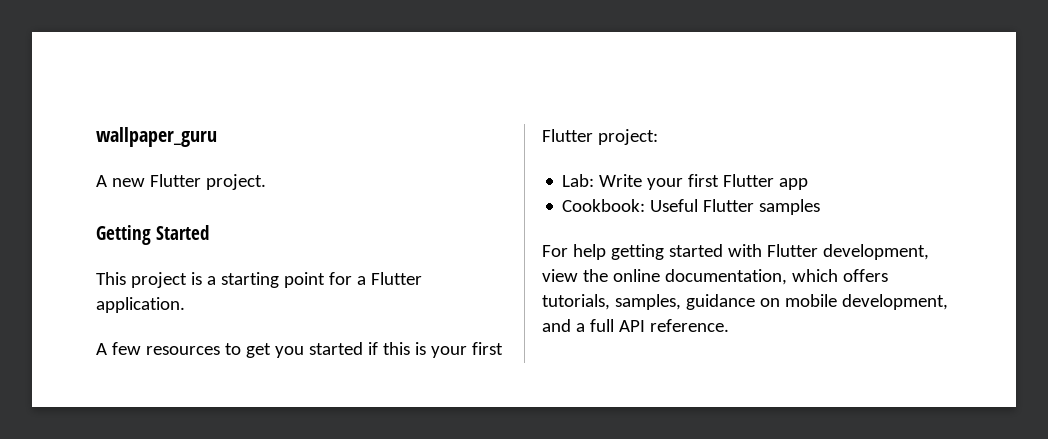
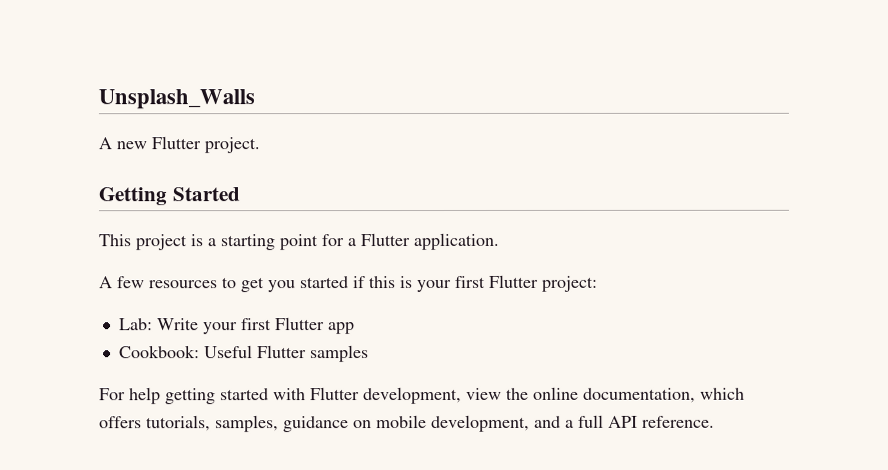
- wallpaper_guru
+ Unsplash_Walls

